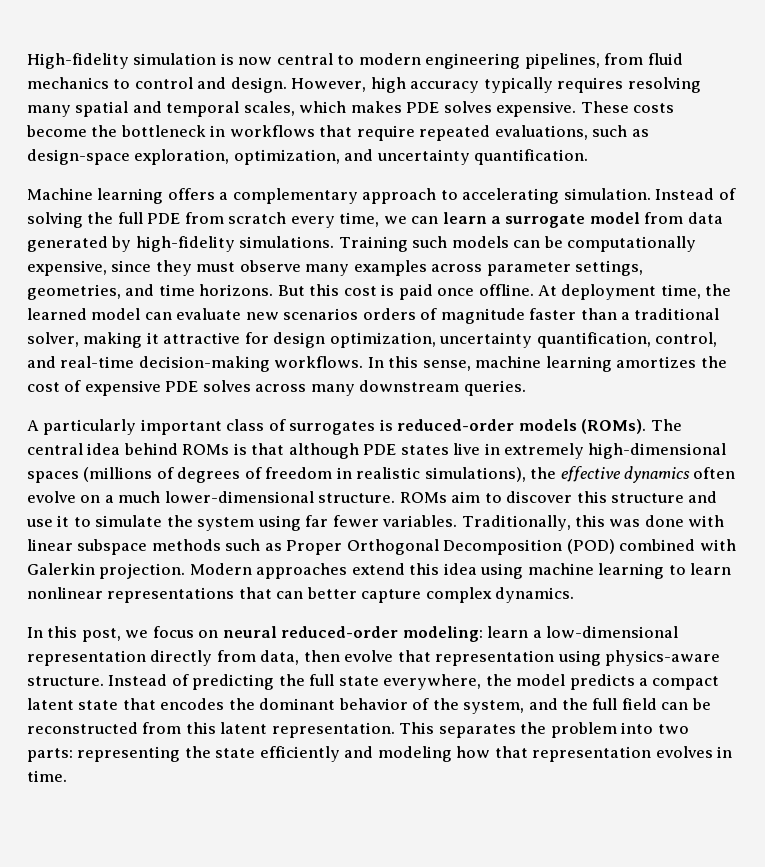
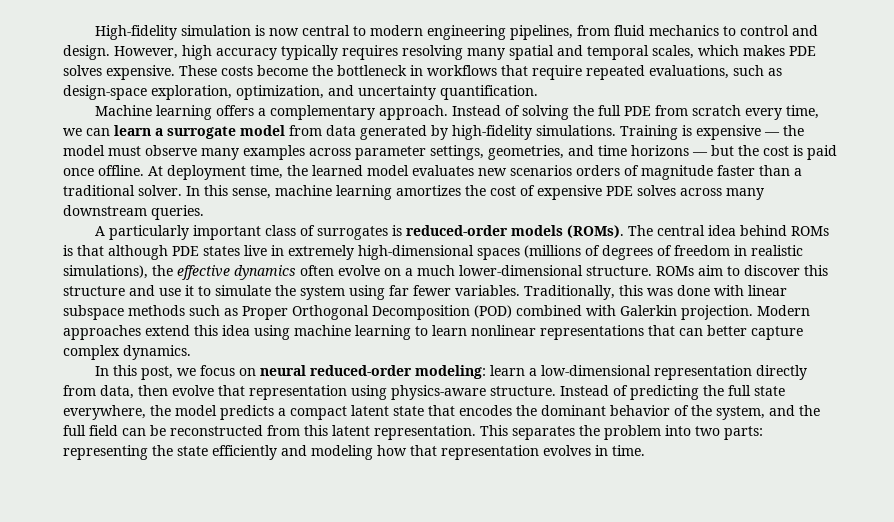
- Machine learning offers a complementary approach to accelerating simulation.
+ Machine learning offers a complementary approach.
- Training such models can be computationally expensive, since they must observe many examples across parameter settings, geometries, and time horizons. But this cost is paid once offline.
+ Training is expensive — the model must observe many examples across parameter settings, geometries, and time horizons — but the cost is paid once offline.
- At deployment time, the learned model can evaluate new scenarios orders of magnitude faster than a traditional solver, making it attractive for design optimization, uncertainty quantification, control, and real-time decision-making workflows.
+ At deployment time, the learned model evaluates new scenarios orders of magnitude faster than a traditional solver.

